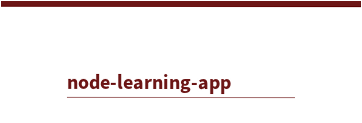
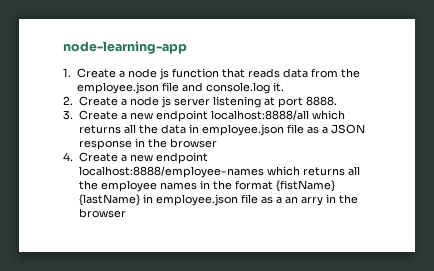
+ 1. Create a node js function that reads data from the employee.json file and console.log it.
+ 2. Create a node js server listening at port 8888.
+ 3. Create a new endpoint localhost:8888/all which returns all the data in employee.json file as a JSON response in the browser
+ 4. Create a new endpoint localhost:8888/employee-names which returns all the employee names in the format {fistName} {lastName} in employee.json file as a an arry in the browser

